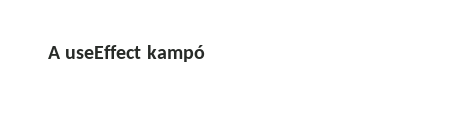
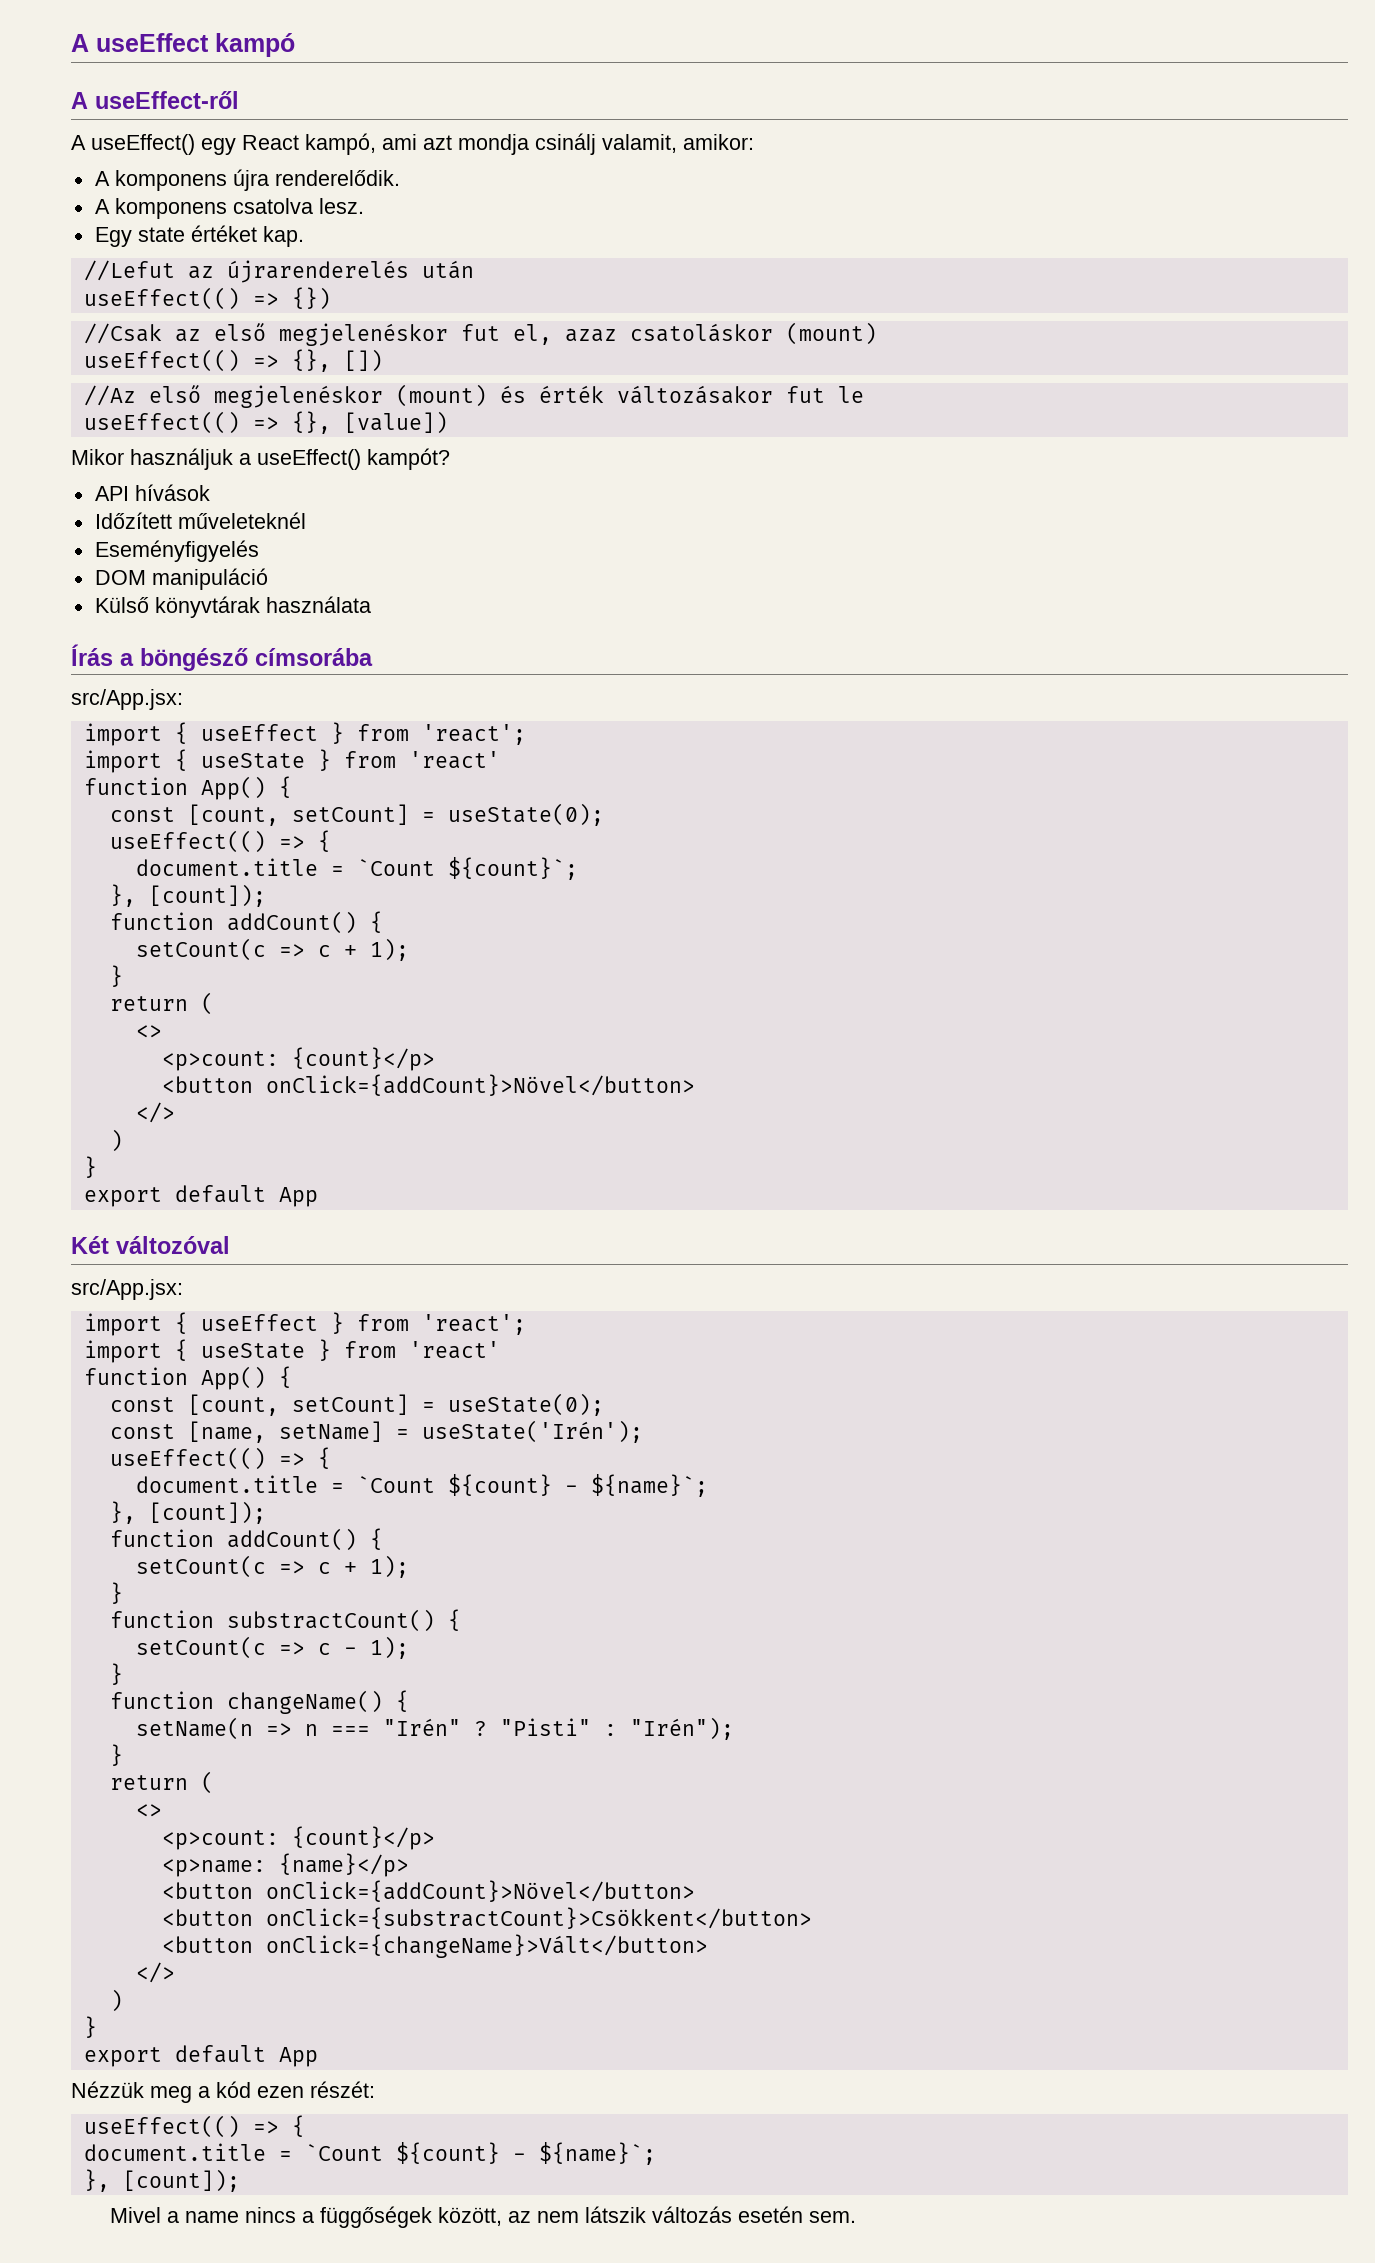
+ A useEffect-ről
+ A useEffect() egy React kampó, ami azt mondja csinálj valamit, amikor:
+ A komponens újra renderelődik.
+ A komponens csatolva lesz.
+ Egy state értéket kap.
+ //Lefut az újrarenderelés után
+ useEffect(() => {})
+ //Csak az első megjelenéskor fut el, azaz csatoláskor (mount)
+ useEffect(() => {}, [])
+ //Az első megjelenéskor (mount) és érték változásakor fut le
+ useEffect(() => {}, [value])
+ Mikor használjuk a useEffect() kampót?
+ API hívások
+ Időzített műveleteknél
+ Eseményfigyelés
+ DOM manipuláció
+ Külső könyvtárak használata
+ Írás a böngésző címsorába
+ src/App.jsx:
+ import { useEffect } from 'react';
+ import { useState } from 'react'
+ function App() {
+ const [count, setCount] = useState(0);
+ useEffect(() => {
+ document.title = `Count ${count}`;
+ }, [count]);
+ function addCount() {
+ setCount(c => c + 1);
+ }
+ return (
+ <>
+ <p>count: {count}</p>
+ <button onClick={addCount}>Növel</button>
+ </>
+ )
+ }
+ export default App
+ Két változóval
+ src/App.jsx:
+ import { useEffect } from 'react';
+ import { useState } from 'react'
+ function App() {
+ const [count, setCount] = useState(0);
+ const [name, setName] = useState('Irén');
+ useEffect(() => {
+ document.title = `Count ${count} - ${name}`;
+ }, [count]);
+ function addCount() {
+ setCount(c => c + 1);
+ }
+ function substractCount() {
+ setCount(c => c - 1);
+ }
+ function changeName() {
+ setName(n => n === "Irén" ? "Pisti" : "Irén");
+ }
+ return (
+ <>
+ <p>count: {count}</p>
+ <p>name: {name}</p>
+ <button onClick={addCount}>Növel</button>
+ <button onClick={substractCount}>Csökkent</button>
+ <button onClick={changeName}>Vált</button>
+ </>
+ )
+ }
+ export default App
+ Nézzük meg a kód ezen részét:
+ useEffect(() => {
+ document.title = `Count ${count} - ${name}`;
+ }, [count]);
+ Mivel a name nincs a függőségek között, az nem látszik változás esetén sem.

